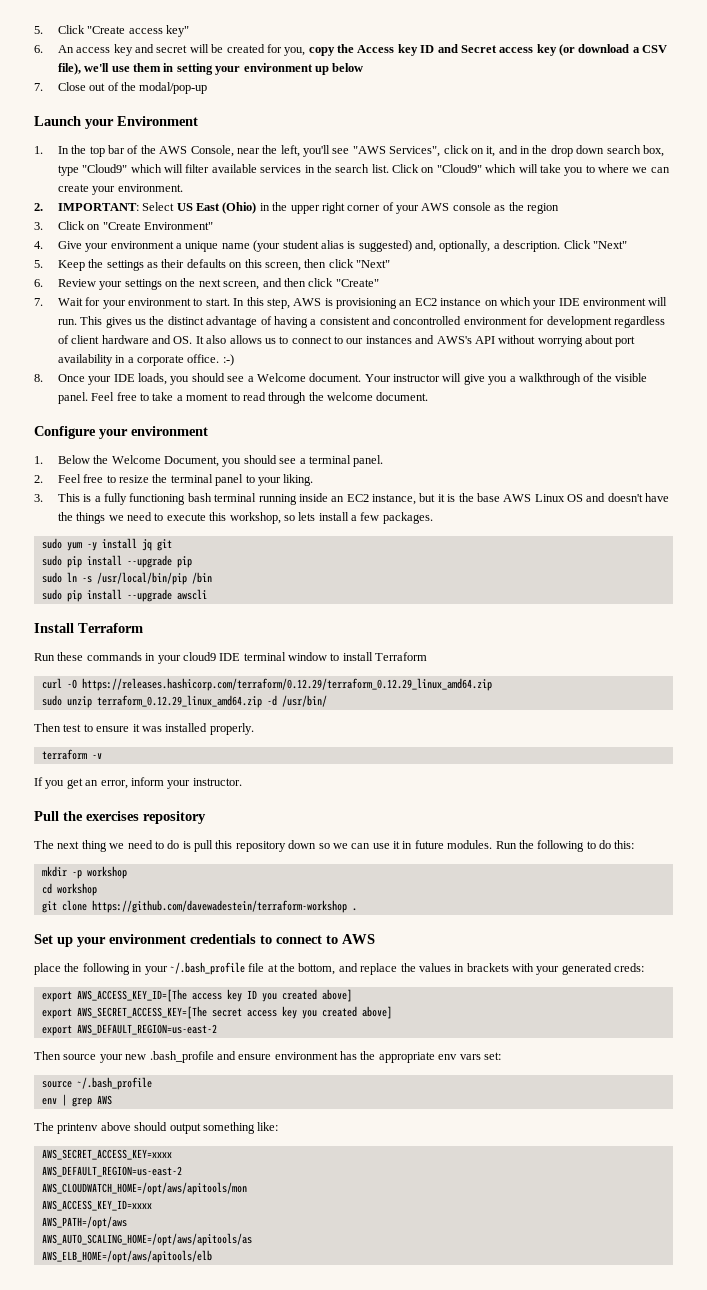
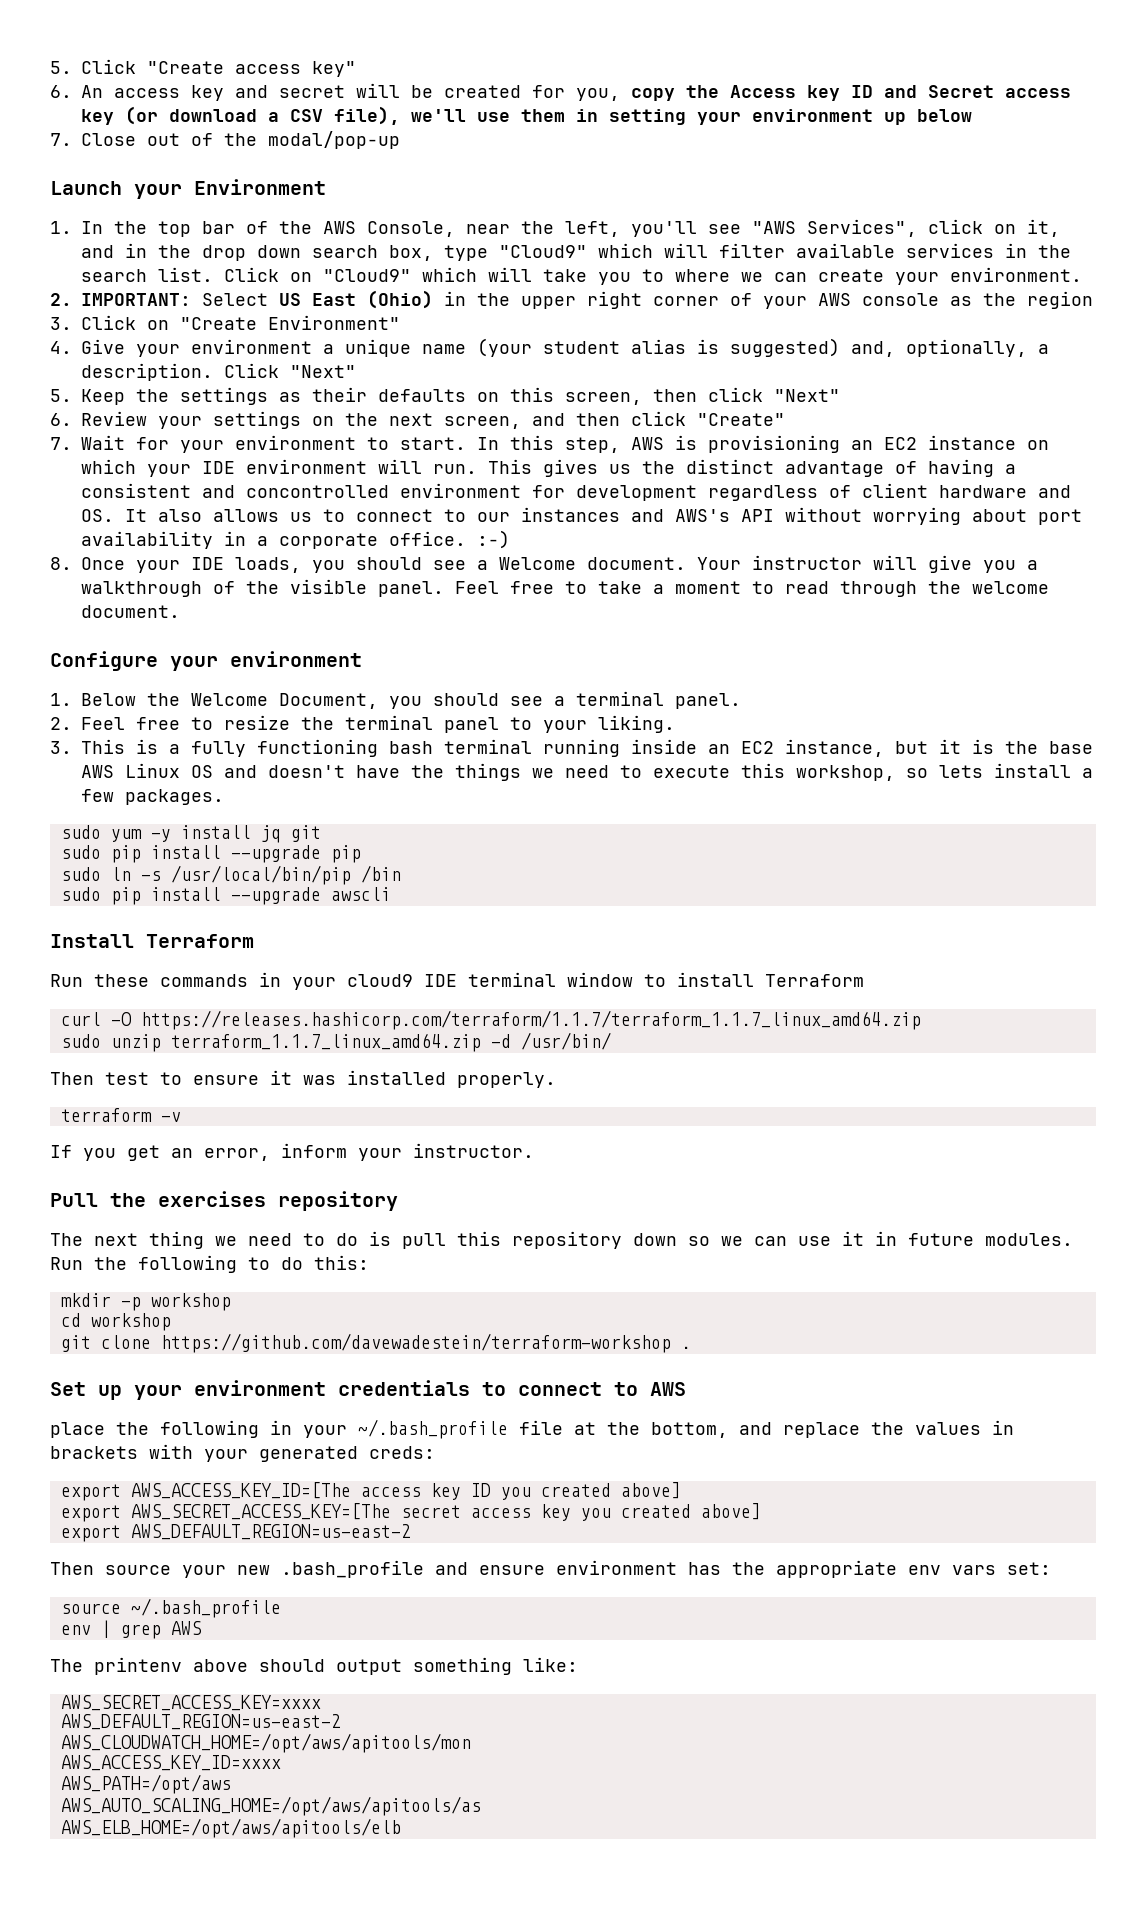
- curl -O https://releases.hashicorp.com/terraform/0.12.29/terraform_0.12.29_linux_amd64.zip
+ curl -O https://releases.hashicorp.com/terraform/1.1.7/terraform_1.1.7_linux_amd64.zip
- sudo unzip terraform_0.12.29_linux_amd64.zip -d /usr/bin/
+ sudo unzip terraform_1.1.7_linux_amd64.zip -d /usr/bin/

